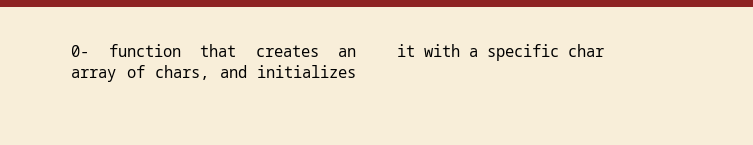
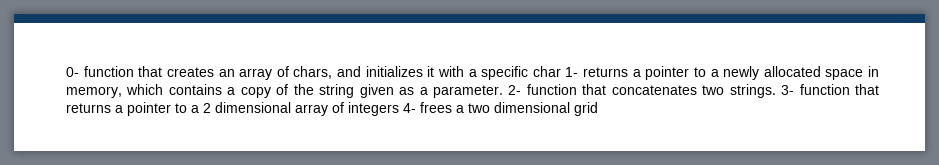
- 0- function that creates an array of chars, and initializes it with a specific char
+ 0- function that creates an array of chars, and initializes it with a specific char 1- returns a pointer to a newly allocated space in memory, which contains a copy of the string given as a parameter. 2- function that concatenates two strings. 3- function that returns a pointer to a 2 dimensional array of integers 4- frees a two dimensional grid

